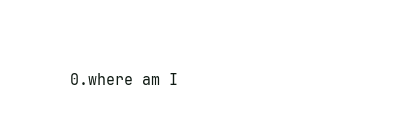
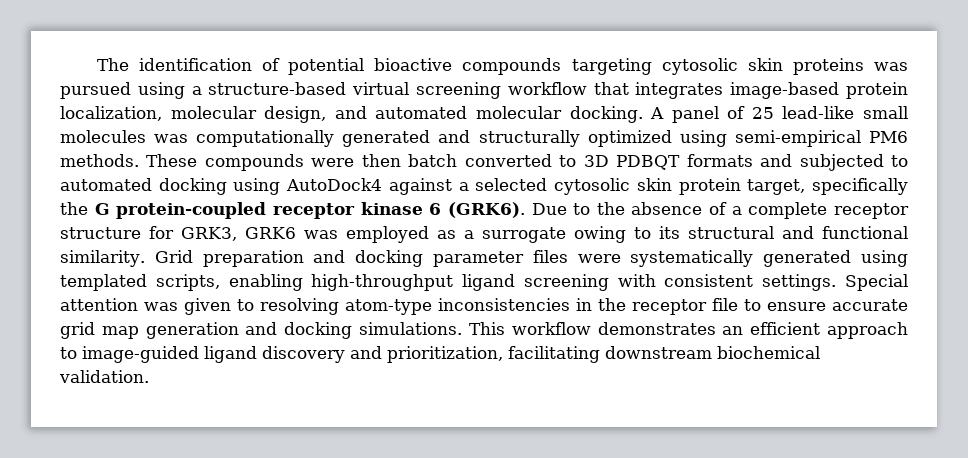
- 0.where am I
+ The identification of potential bioactive compounds targeting cytosolic skin proteins was pursued using a structure-based virtual screening workflow that integrates image-based protein localization, molecular design, and automated molecular docking. A panel of 25 lead-like small molecules was computationally generated and structurally optimized using semi-empirical PM6 methods. These compounds were then batch converted to 3D PDBQT formats and subjected to automated docking using AutoDock4 against a selected cytosolic skin protein target, specifically the G protein-coupled receptor kinase 6 (GRK6). Due to the absence of a complete receptor structure for GRK3, GRK6 was employed as a surrogate owing to its structural and functional similarity. Grid preparation and docking parameter files were systematically generated using templated scripts, enabling high-throughput ligand screening with consistent settings. Special attention was given to resolving atom-type inconsistencies in the receptor file to ensure accurate grid map generation and docking simulations. This workflow demonstrates an efficient approach to image-guided ligand discovery and prioritization, facilitating downstream biochemical validation.

